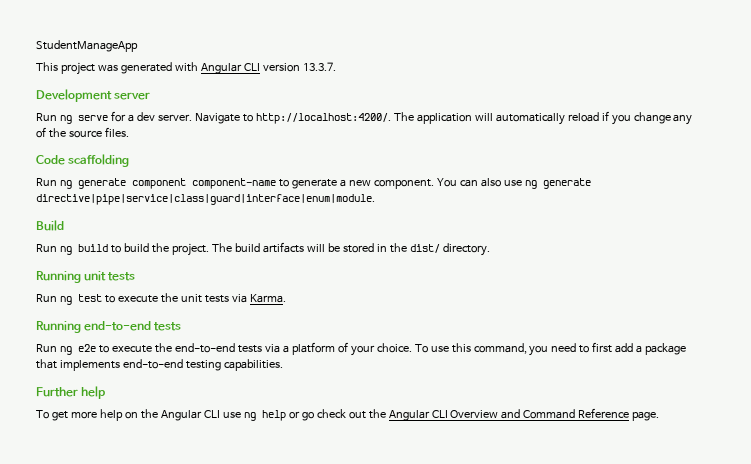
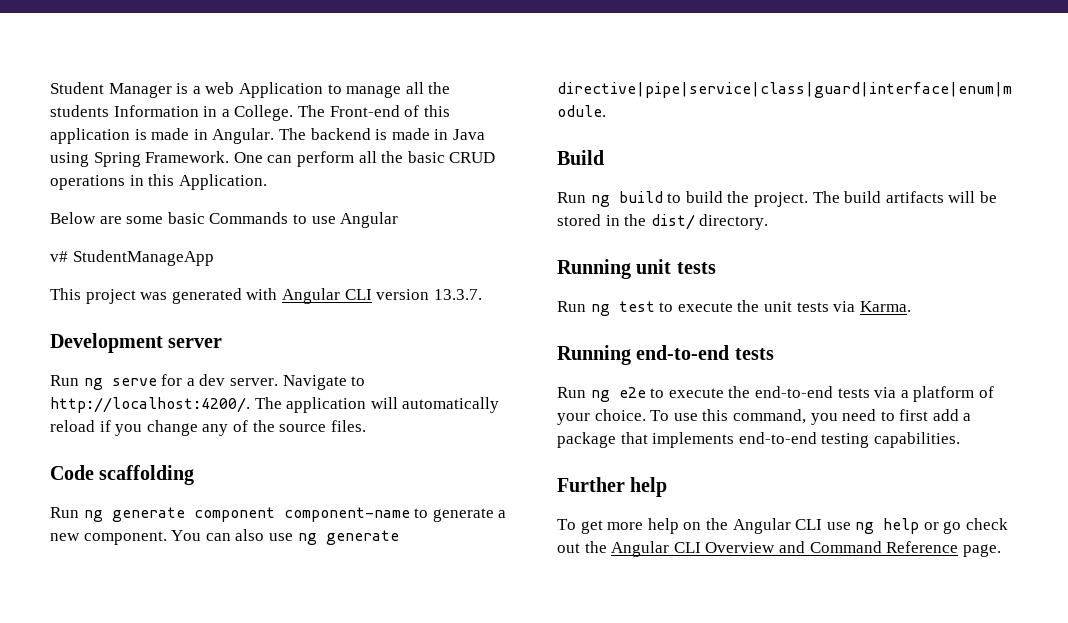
- StudentManageApp
+ Student Manager is a web Application to manage all the students Information in a College. The Front-end of this application is made in Angular. The backend is made in Java using Spring Framework. One can perform all the basic CRUD operations in this Application.
+ Below are some basic Commands to use Angular
+ v# StudentManageApp

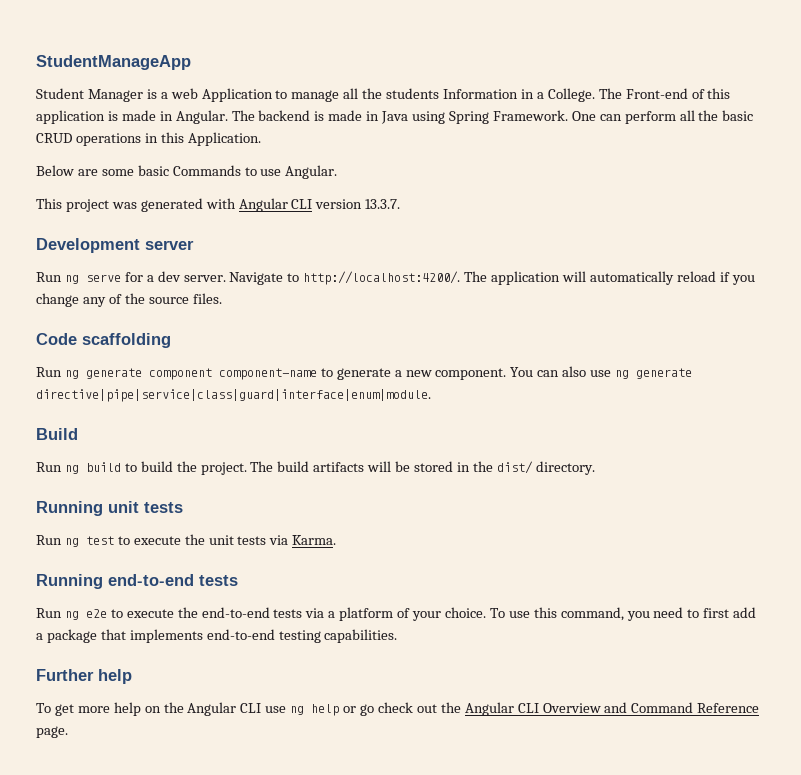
+ StudentManageApp
- Below are some basic Commands to use Angular
- v# StudentManageApp
+ Below are some basic Commands to use Angular.

